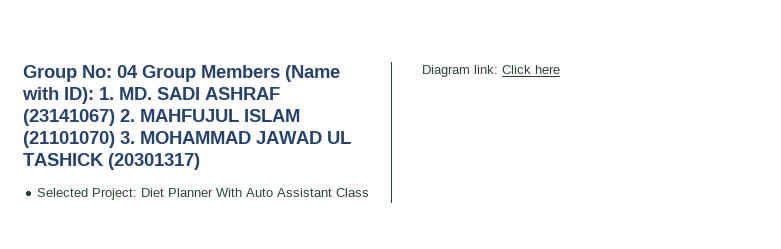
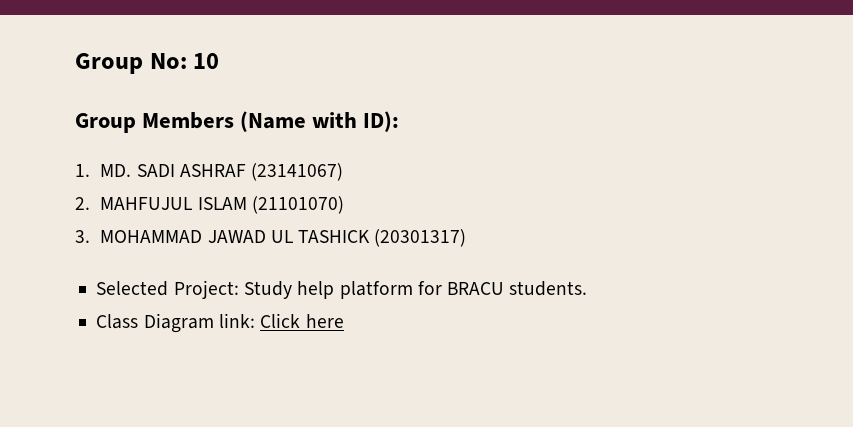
- Group No: 04 Group Members (Name with ID): 1. MD. SADI ASHRAF (23141067) 2. MAHFUJUL ISLAM (21101070) 3. MOHAMMAD JAWAD UL TASHICK (20301317)
+ Group No: 10
+ Group Members (Name with ID):
+ 1. MD. SADI ASHRAF (23141067)
+ 2. MAHFUJUL ISLAM (21101070)
+ 3. MOHAMMAD JAWAD UL TASHICK (20301317)
- Selected Project: Diet Planner With Auto Assistant Class Diagram link: Click here
+ Selected Project: Study help platform for BRACU students.
+ Class Diagram link: Click here

